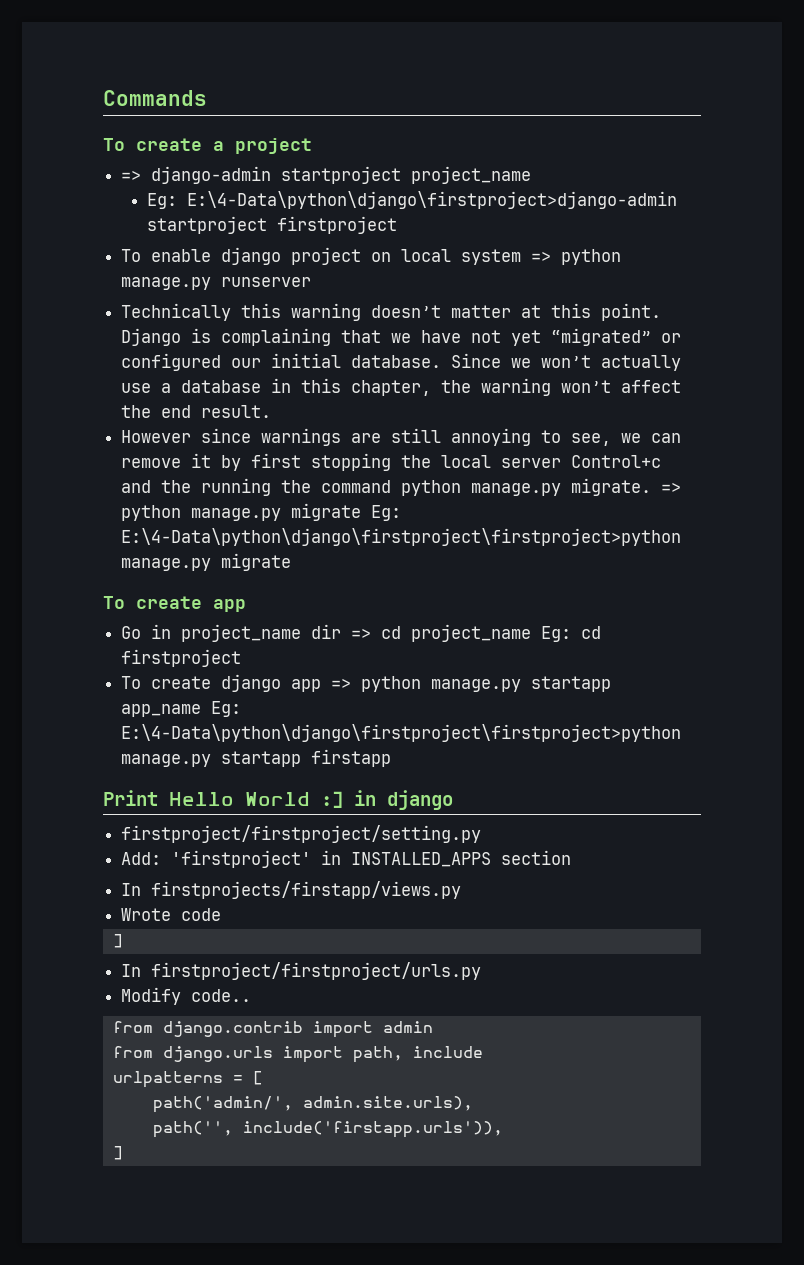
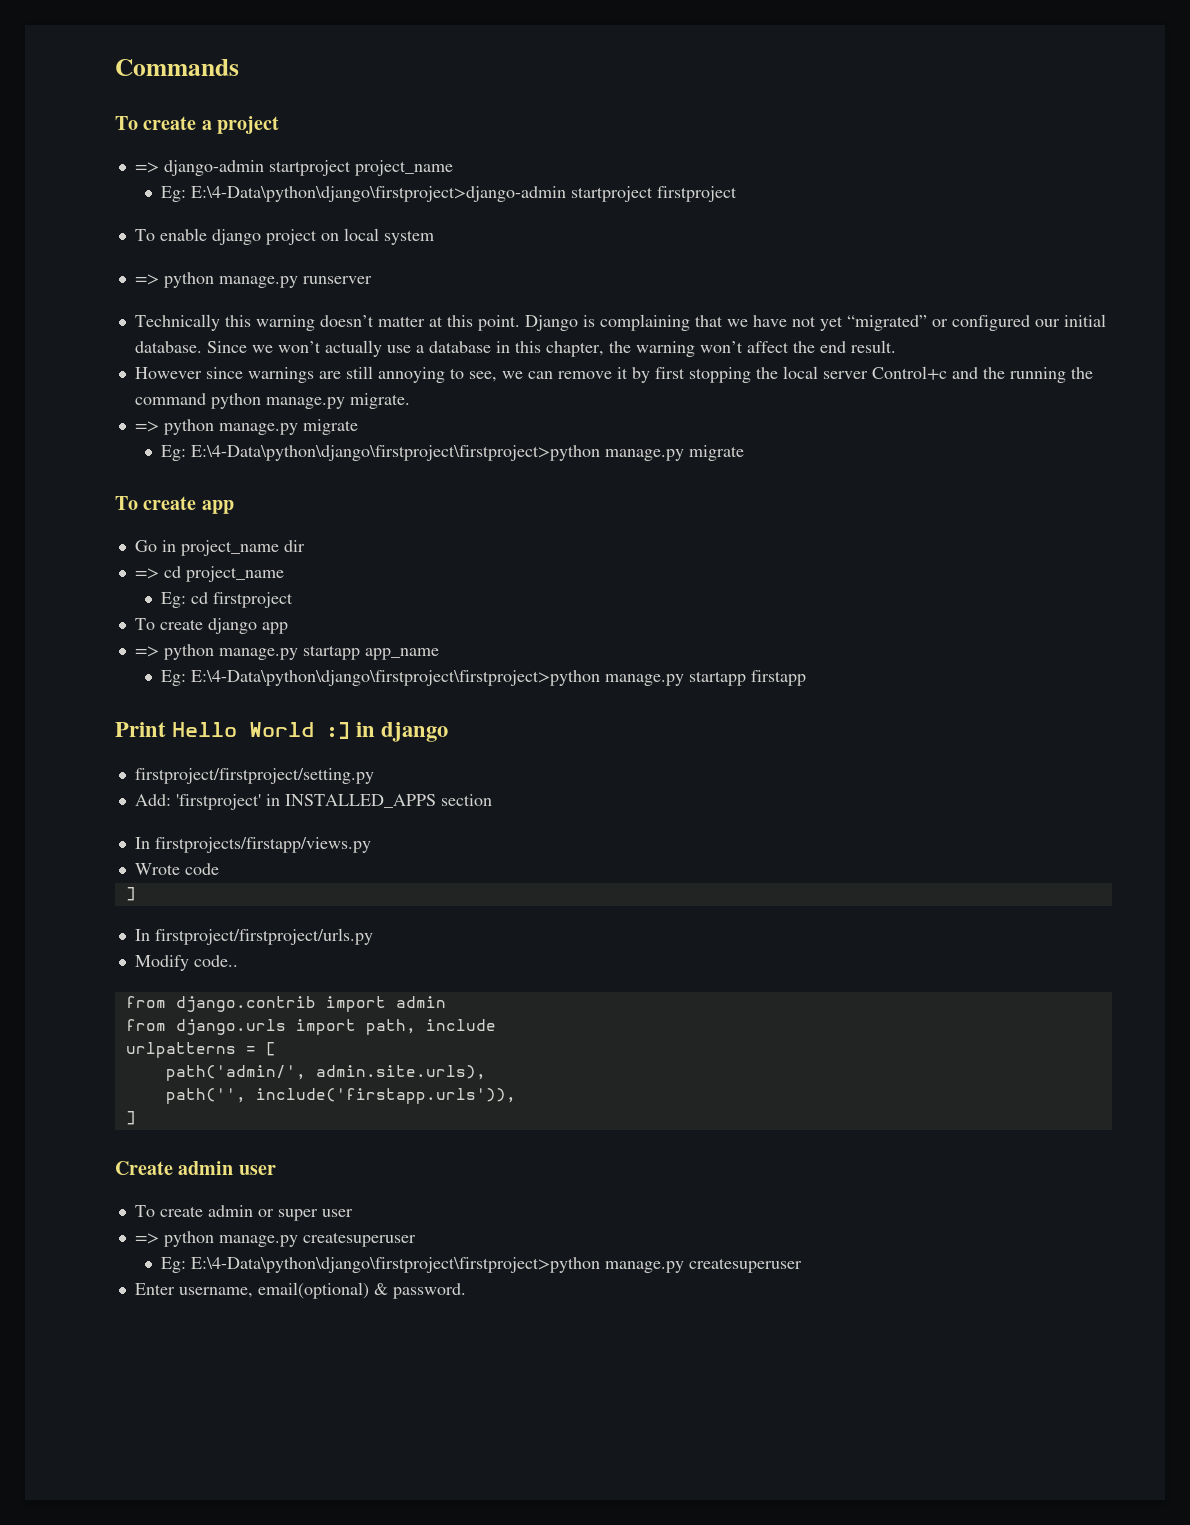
- To enable django project on local system => python manage.py runserver
+ To enable django project on local system
+ => python manage.py runserver
- However since warnings are still annoying to see, we can remove it by first stopping the local server Control+c and the running the command python manage.py migrate. => python manage.py migrate Eg: E:\4-Data\python\django\firstproject\firstproject>python manage.py migrate
+ However since warnings are still annoying to see, we can remove it by first stopping the local server Control+c and the running the command python manage.py migrate.
+ => python manage.py migrate
+ Eg: E:\4-Data\python\django\firstproject\firstproject>python manage.py migrate
- Go in project_name dir => cd project_name Eg: cd firstproject
+ Go in project_name dir
+ => cd project_name
+ Eg: cd firstproject
- To create django app => python manage.py startapp app_name Eg: E:\4-Data\python\django\firstproject\firstproject>python manage.py startapp firstapp
+ To create django app
+ => python manage.py startapp app_name
+ Eg: E:\4-Data\python\django\firstproject\firstproject>python manage.py startapp firstapp
+ Create admin user
+ To create admin or super user
+ => python manage.py createsuperuser
+ Eg: E:\4-Data\python\django\firstproject\firstproject>python manage.py createsuperuser
+ Enter username, email(optional) & password.

